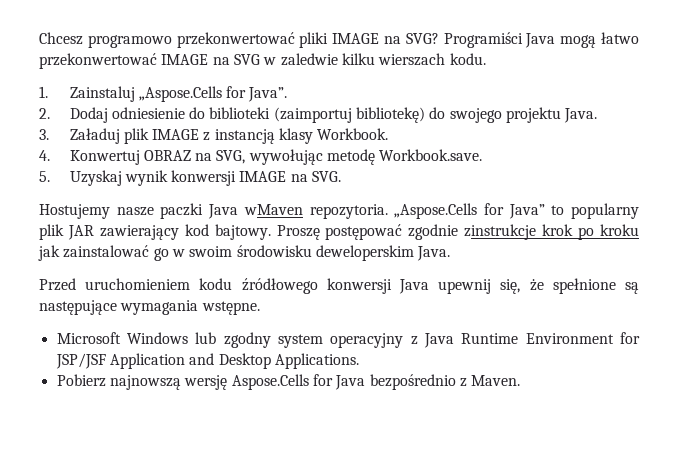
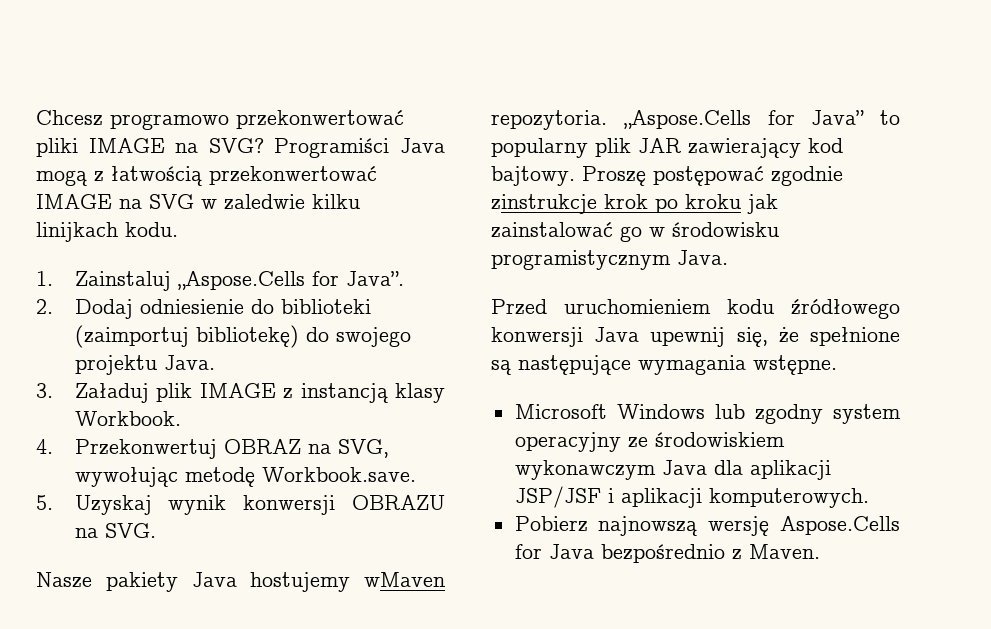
- Programiści Java mogą łatwo przekonwertować IMAGE na SVG w zaledwie kilku wierszach kodu.
+ Programiści Java mogą z łatwością przekonwertować IMAGE na SVG w zaledwie kilku linijkach kodu.
- 4. Konwertuj OBRAZ na SVG, wywołując metodę Workbook.save.
+ 4. Przekonwertuj OBRAZ na SVG, wywołując metodę Workbook.save.
- 5. Uzyskaj wynik konwersji IMAGE na SVG.
+ 5. Uzyskaj wynik konwersji OBRAZU na SVG.
- Hostujemy nasze paczki Java wMaven repozytoria.
+ Nasze pakiety Java hostujemy wMaven repozytoria.
- Proszę postępować zgodnie zinstrukcje krok po kroku jak zainstalować go w swoim środowisku deweloperskim Java.
+ Proszę postępować zgodnie zinstrukcje krok po kroku jak zainstalować go w środowisku programistycznym Java.
- Microsoft Windows lub zgodny system operacyjny z Java Runtime Environment for JSP/JSF Application and Desktop Applications.
+ Microsoft Windows lub zgodny system operacyjny ze środowiskiem wykonawczym Java dla aplikacji JSP/JSF i aplikacji komputerowych.

